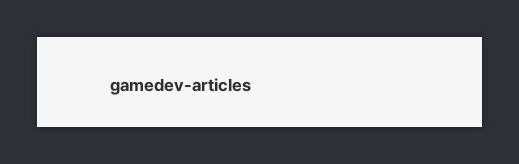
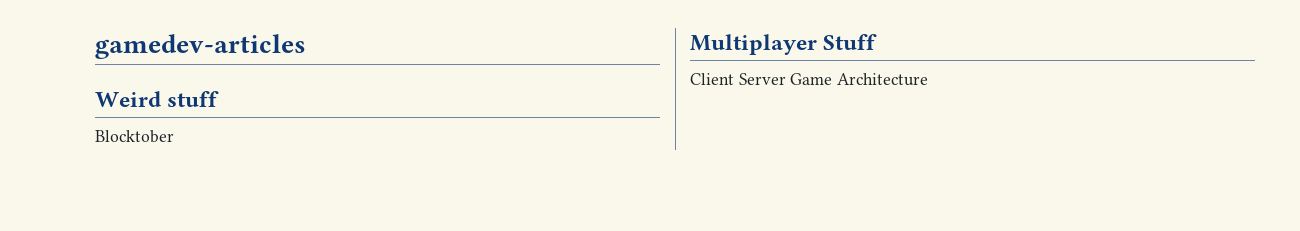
+ Weird stuff
+ Blocktober
+ Multiplayer Stuff
+ Client Server Game Architecture

